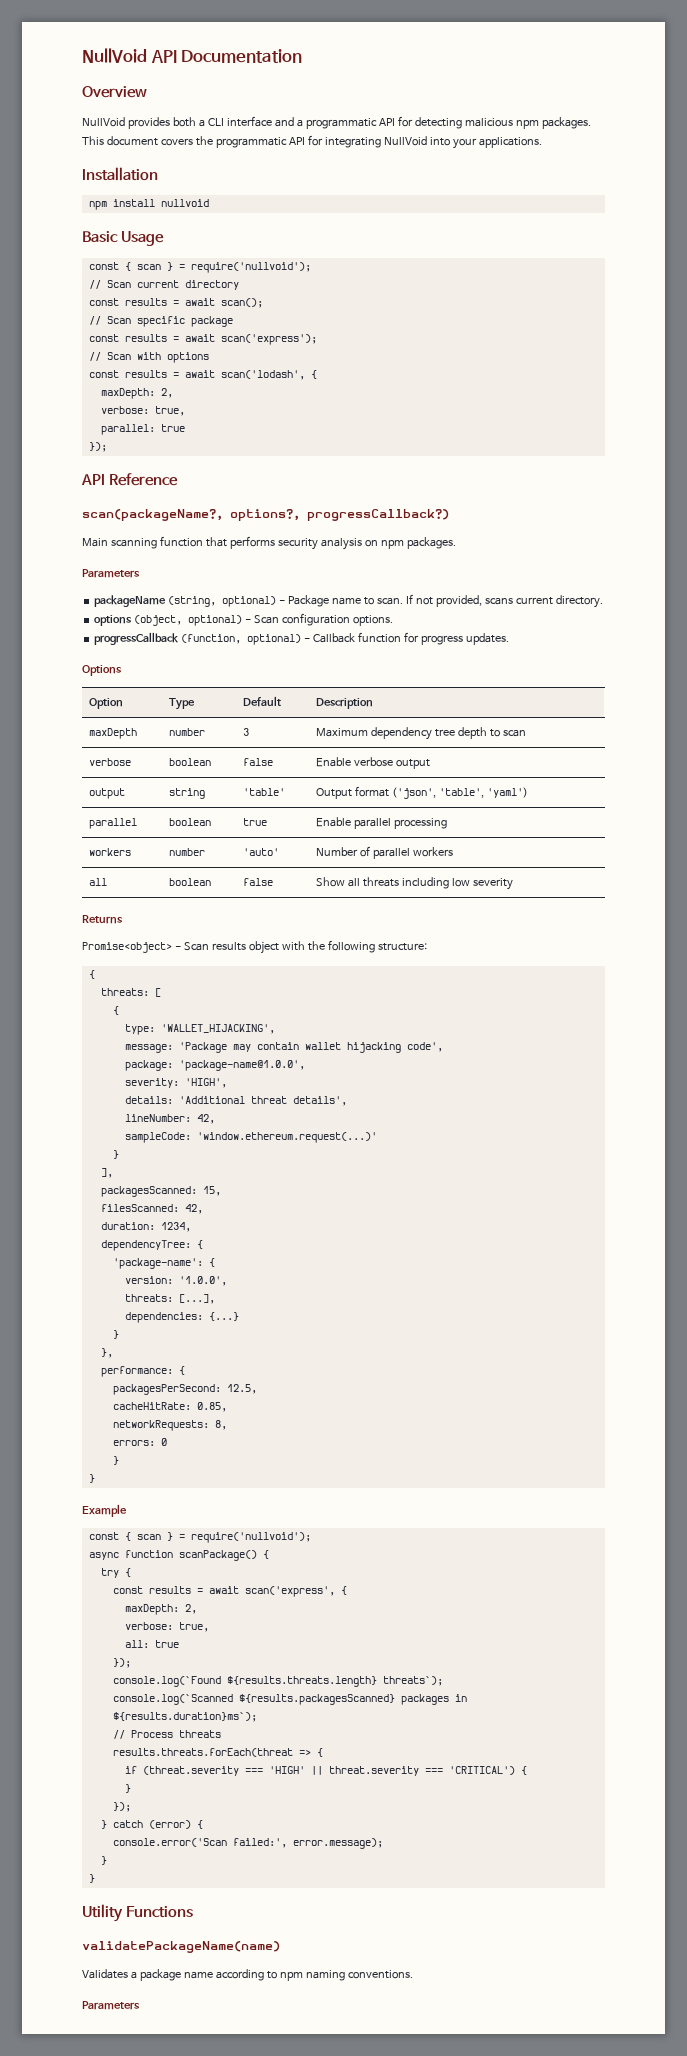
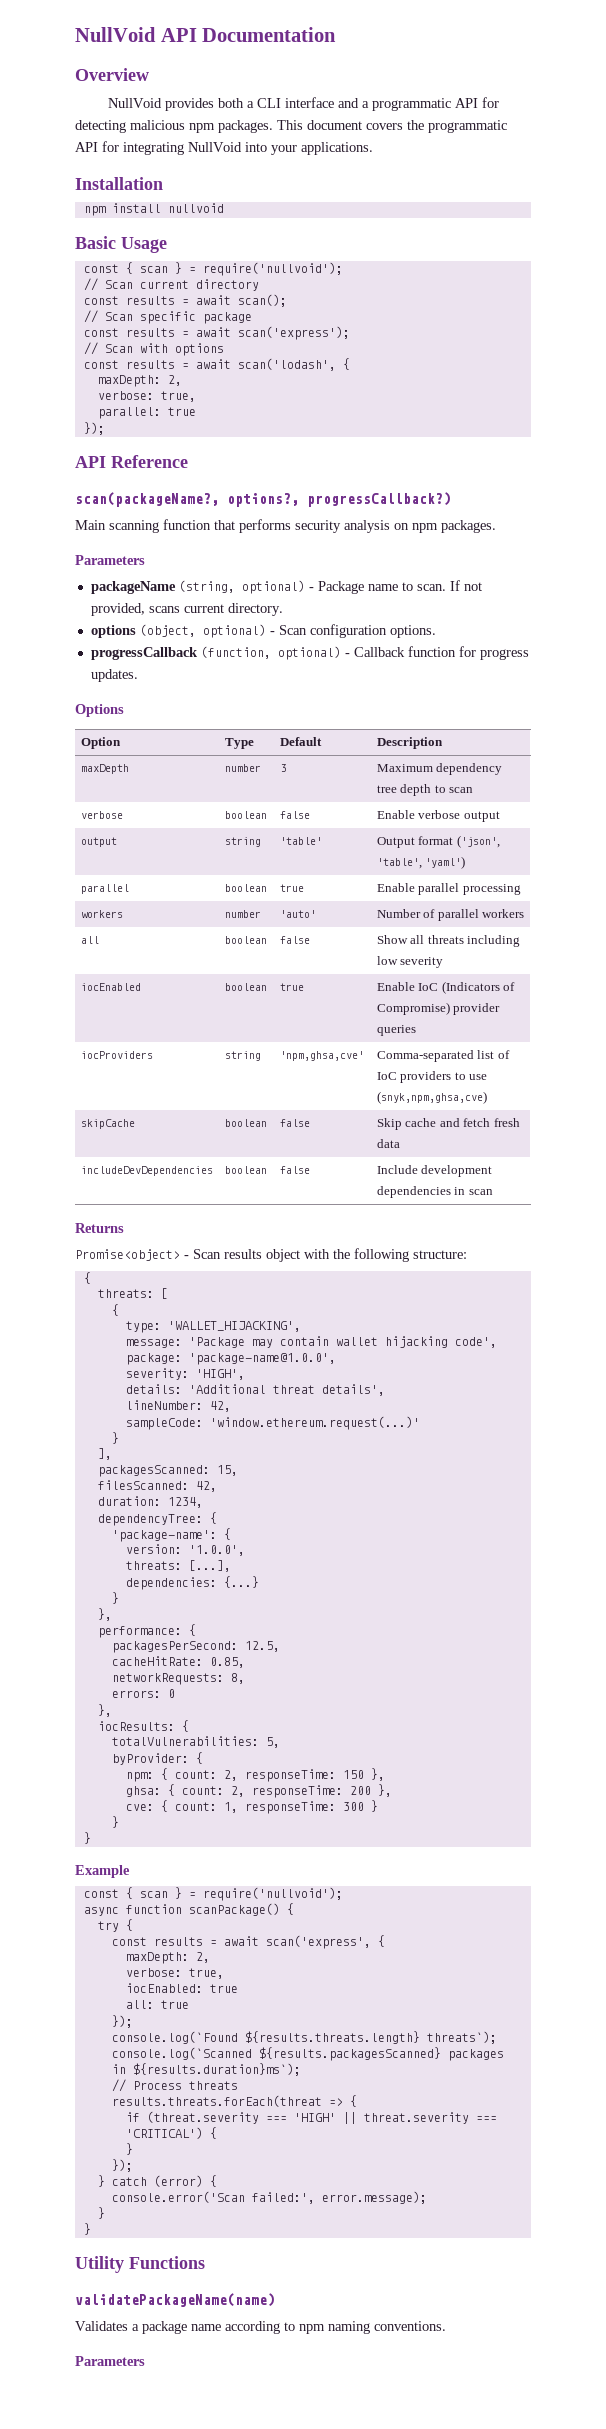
+ iocEnabled | boolean | true | Enable IoC (Indicators of Compromise) provider queries
+ iocProviders | string | 'npm,ghsa,cve' | Comma-separated list of IoC providers to use (snyk,npm,ghsa,cve)
+ skipCache | boolean | false | Skip cache and fetch fresh data
+ includeDevDependencies | boolean | false | Include development dependencies in scan
  errors: 0
+ },
+ iocResults: {
+ totalVulnerabilities: 5,
+ byProvider: {
+ npm: { count: 2, responseTime: 150 },
+ ghsa: { count: 2, responseTime: 200 },
+ cve: { count: 1, responseTime: 300 }
+ iocEnabled: true

